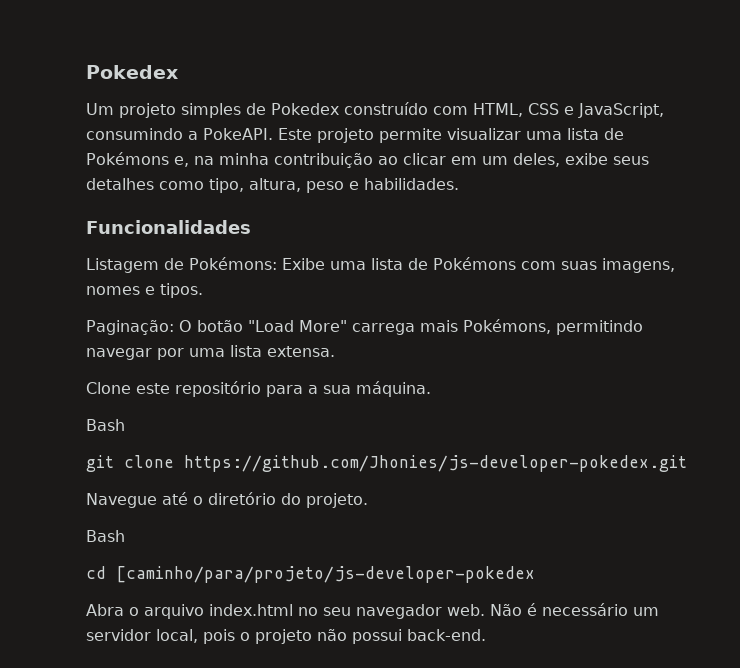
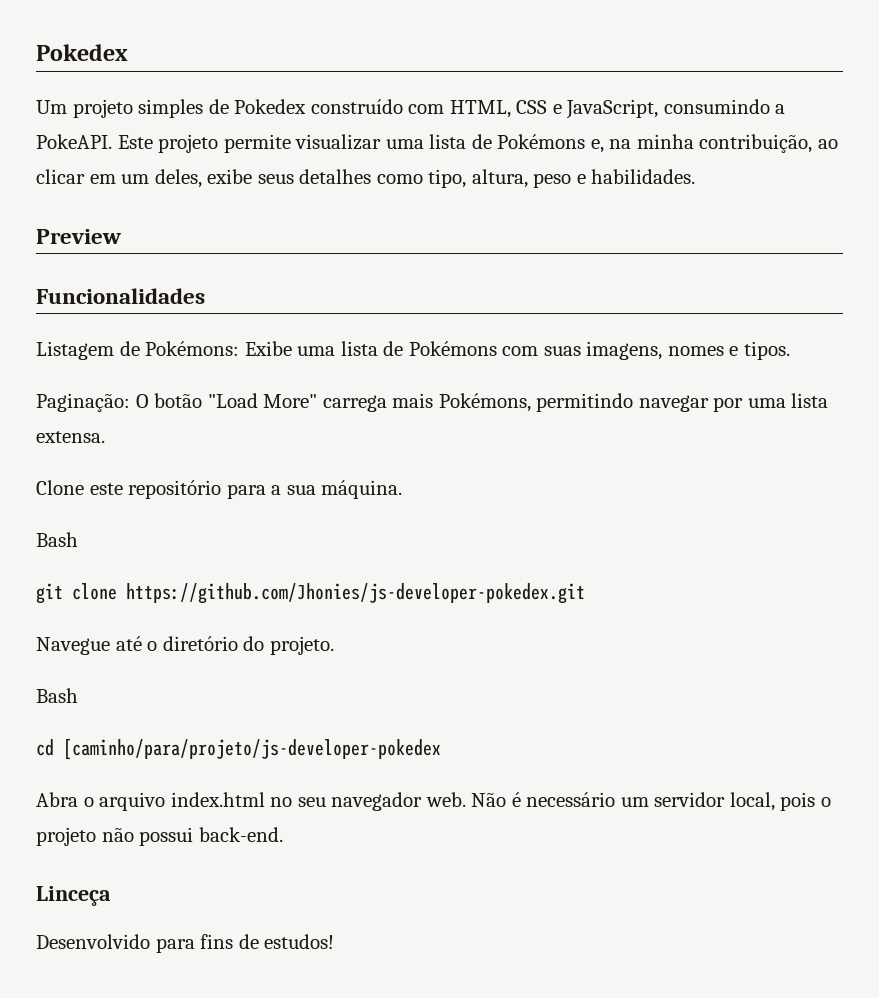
- Este projeto permite visualizar uma lista de Pokémons e, na minha contribuição ao clicar em um deles, exibe seus detalhes como tipo, altura, peso e habilidades.
+ Este projeto permite visualizar uma lista de Pokémons e, na minha contribuição, ao clicar em um deles, exibe seus detalhes como tipo, altura, peso e habilidades.
+ Preview
+ Linceça
+ Desenvolvido para fins de estudos!

